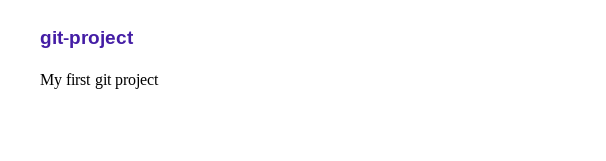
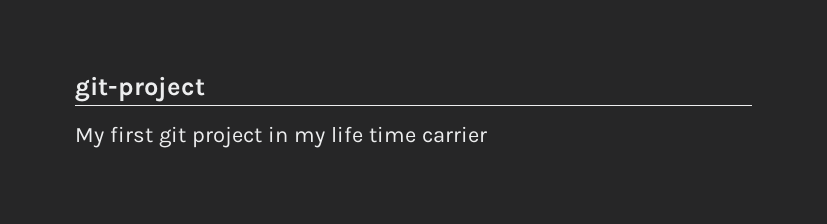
- My first git project
+ My first git project in my life time carrier

